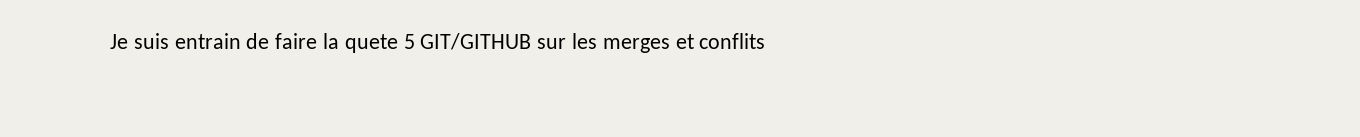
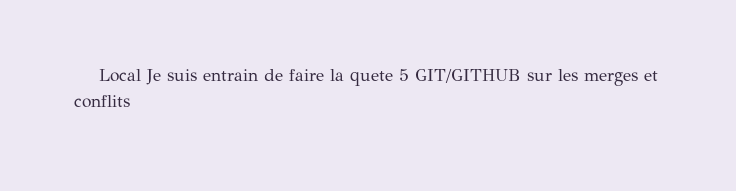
- Je suis entrain de faire la quete 5 GIT/GITHUB sur les merges et conflits
+ Local Je suis entrain de faire la quete 5 GIT/GITHUB sur les merges et conflits

